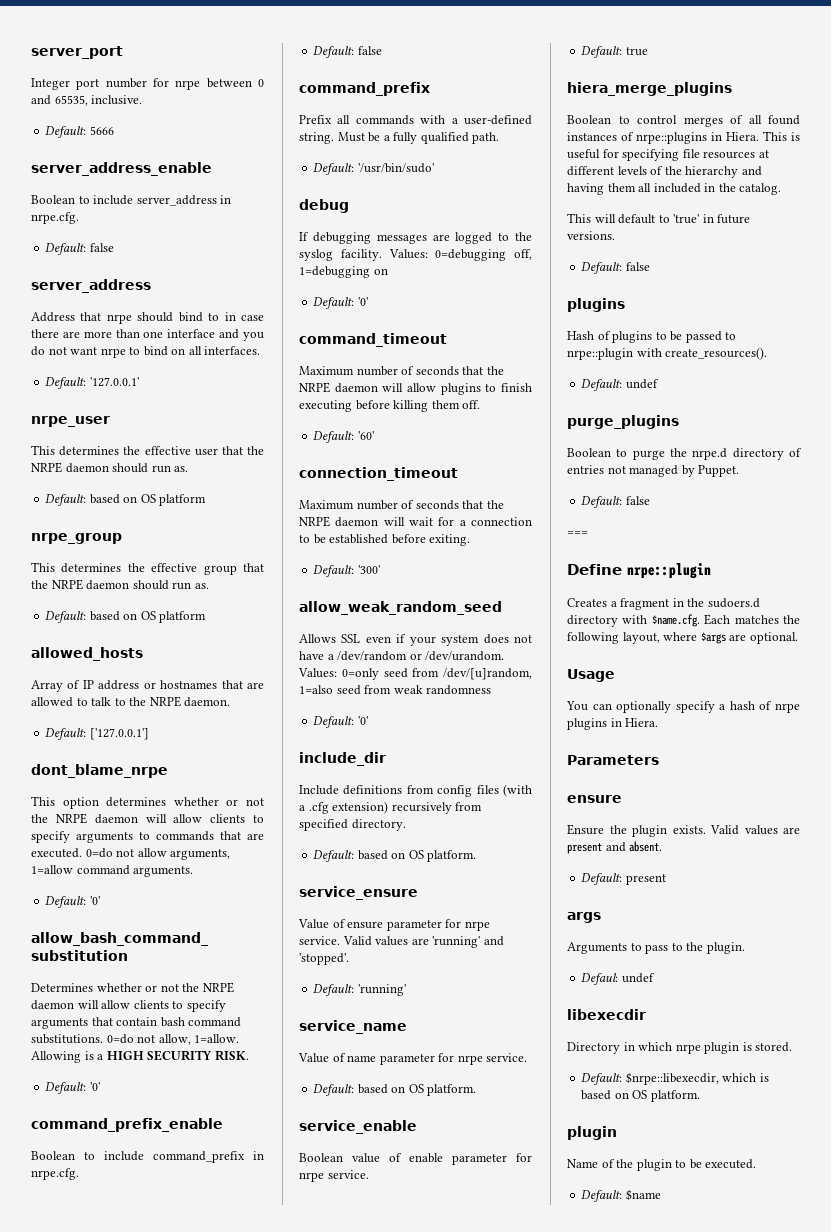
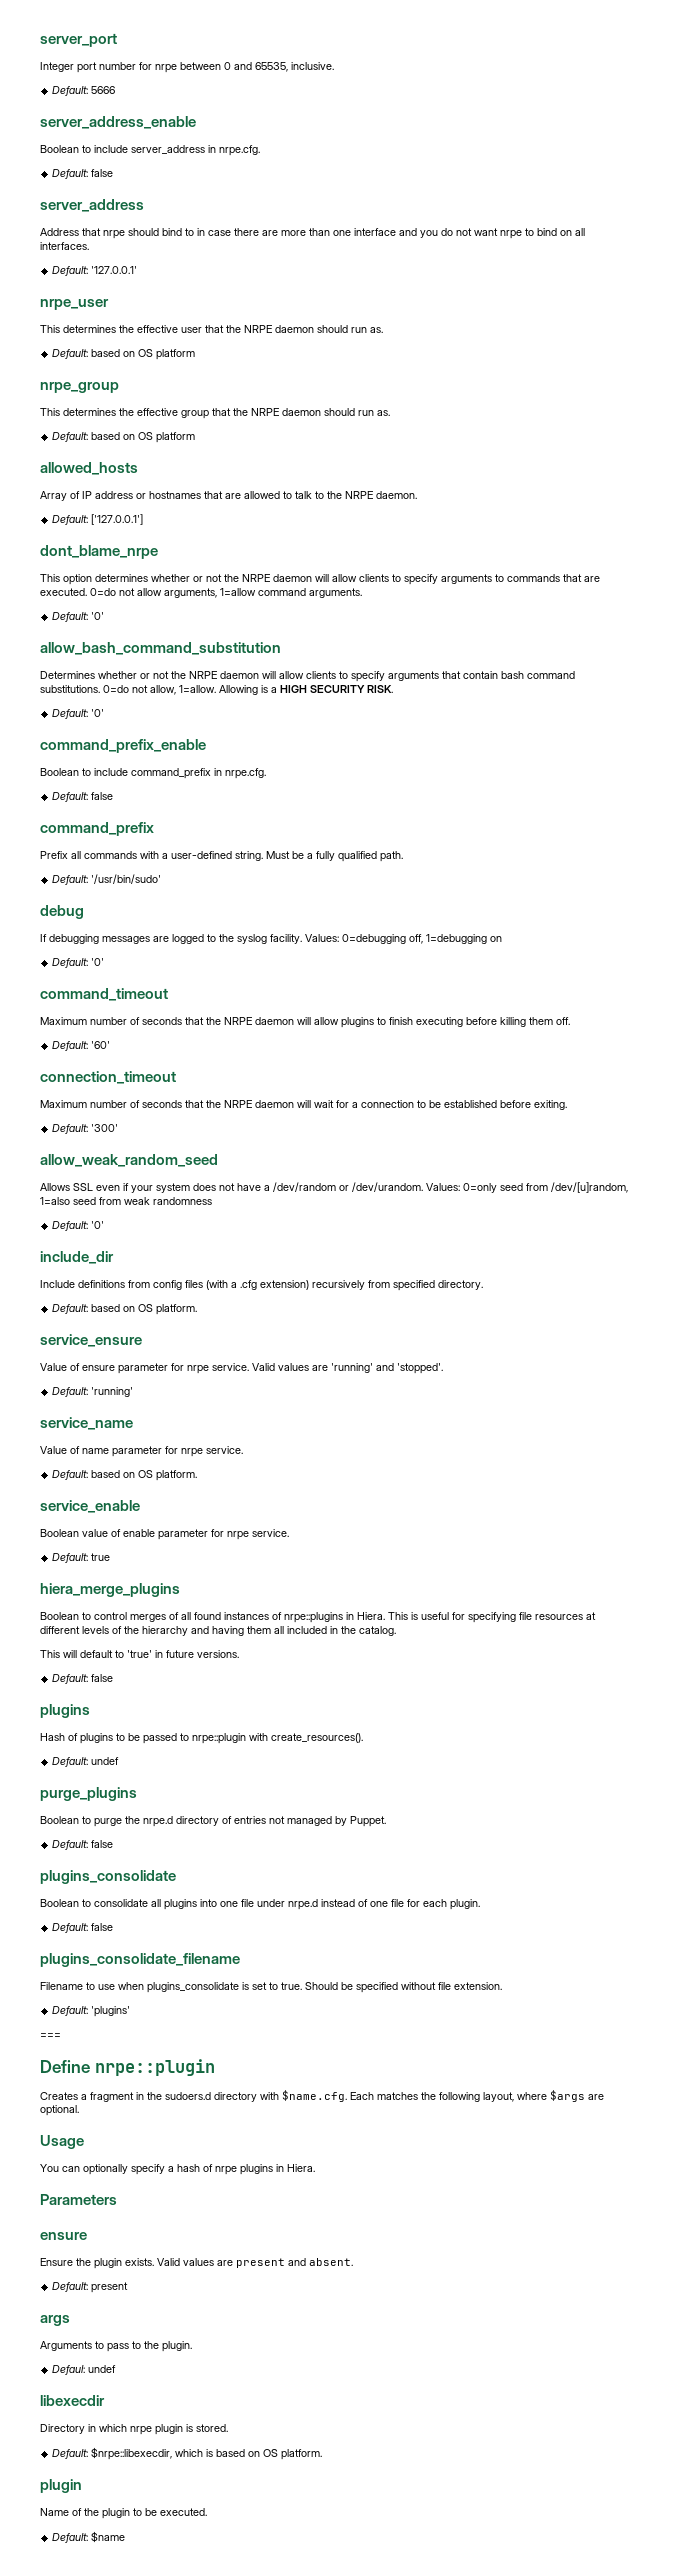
  Boolean to purge the nrpe.d directory of entries not managed by Puppet.
  Default: false
+ plugins_consolidate
+ Boolean to consolidate all plugins into one file under nrpe.d instead of one file for each plugin.
+ Default: false
+ plugins_consolidate_filename
+ Filename to use when plugins_consolidate is set to true. Should be specified without file extension.
+ Default: 'plugins'

